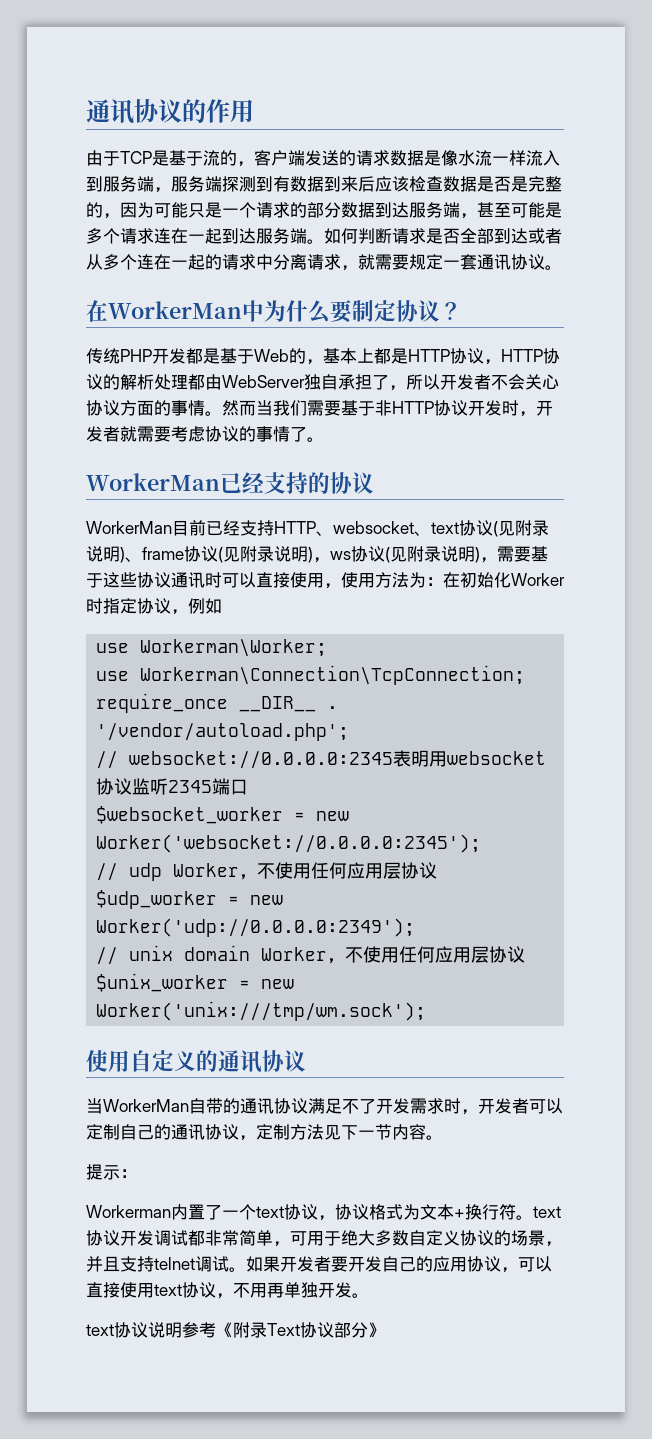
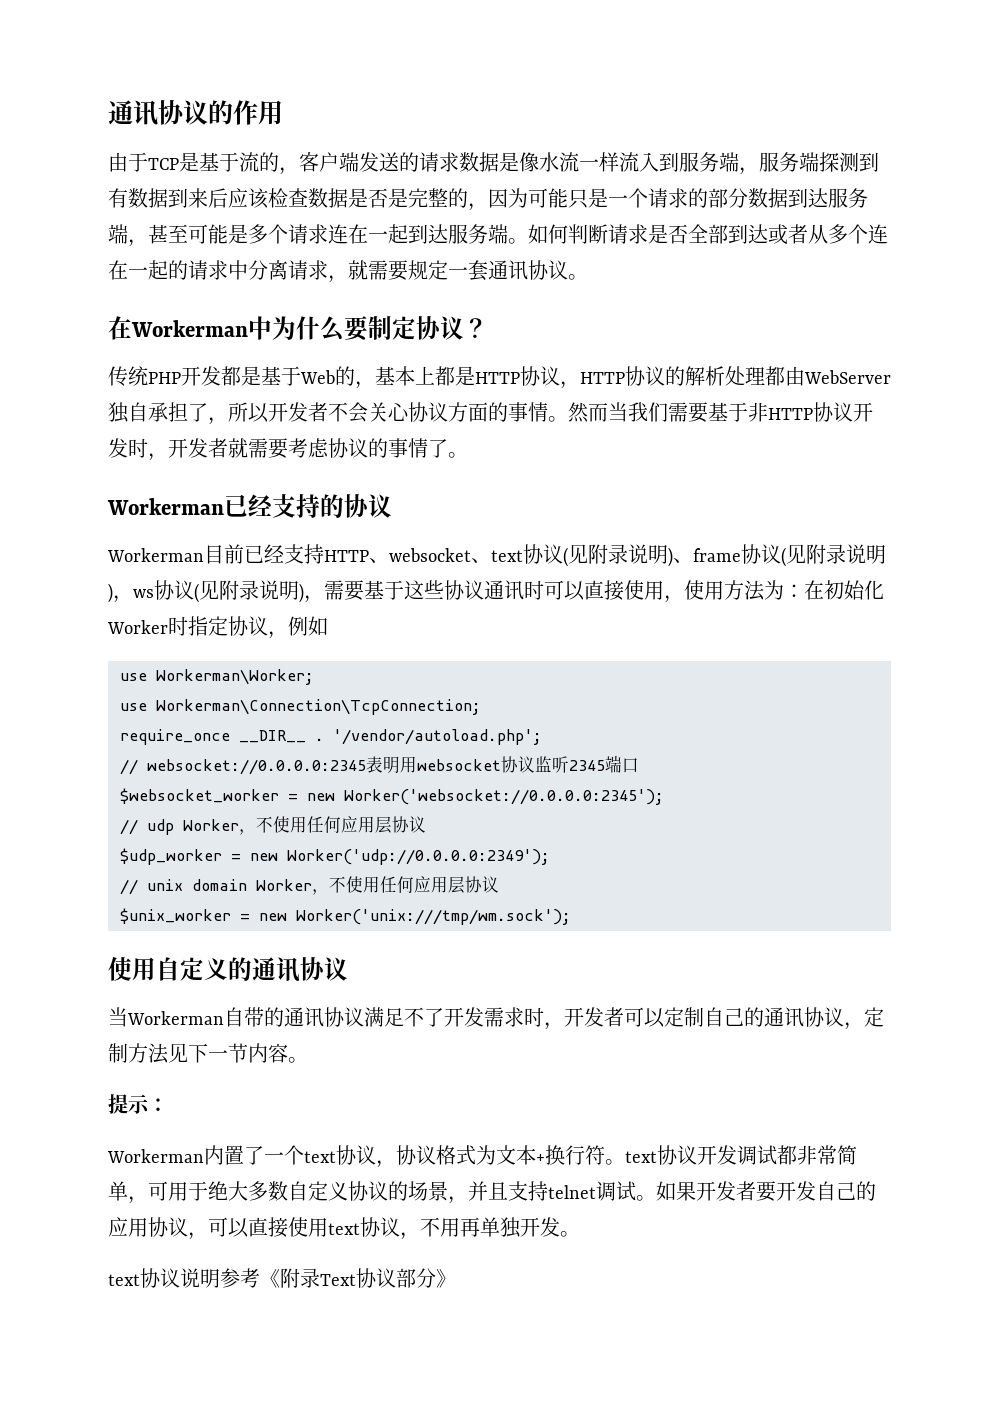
- 在WorkerMan中为什么要制定协议？
+ 在Workerman中为什么要制定协议？
- WorkerMan已经支持的协议
+ Workerman已经支持的协议
- WorkerMan目前已经支持HTTP、websocket、text协议(见附录说明)、frame协议(见附录说明)，ws协议(见附录说明)，需要基于这些协议通讯时可以直接使用，使用方法为：在初始化Worker时指定协议，例如
+ Workerman目前已经支持HTTP、websocket、text协议(见附录说明)、frame协议(见附录说明)，ws协议(见附录说明)，需要基于这些协议通讯时可以直接使用，使用方法为：在初始化Worker时指定协议，例如
- 当WorkerMan自带的通讯协议满足不了开发需求时，开发者可以定制自己的通讯协议，定制方法见下一节内容。
+ 当Workerman自带的通讯协议满足不了开发需求时，开发者可以定制自己的通讯协议，定制方法见下一节内容。

